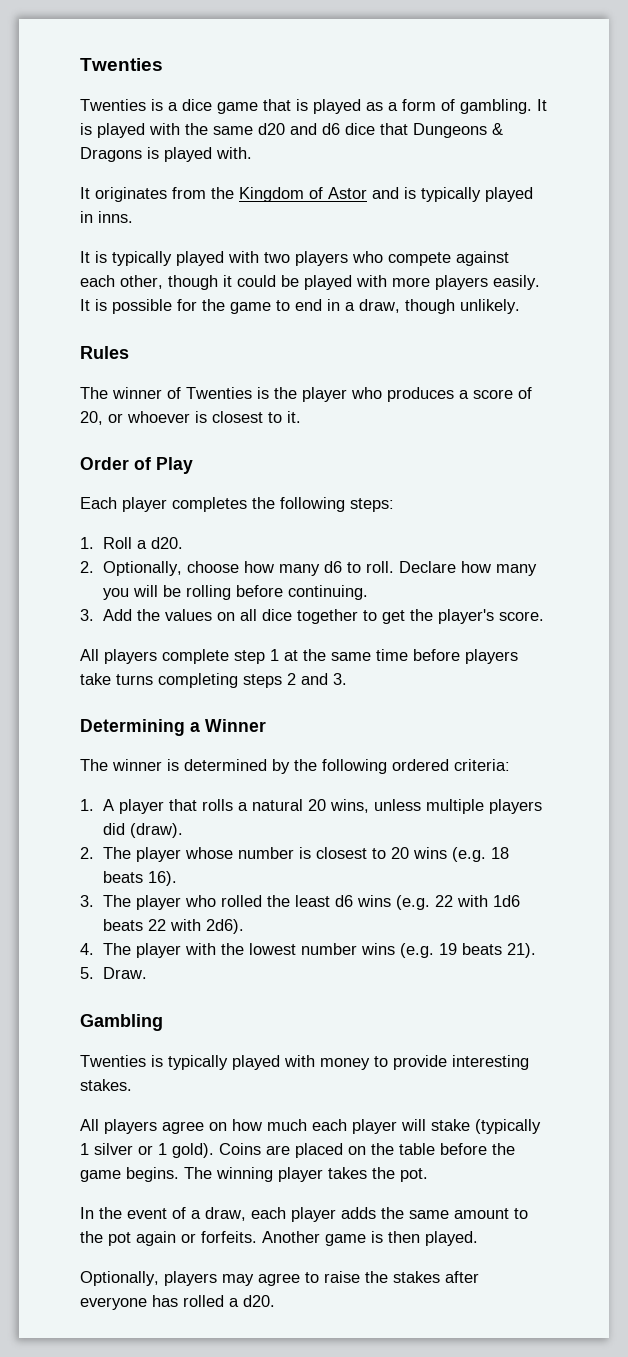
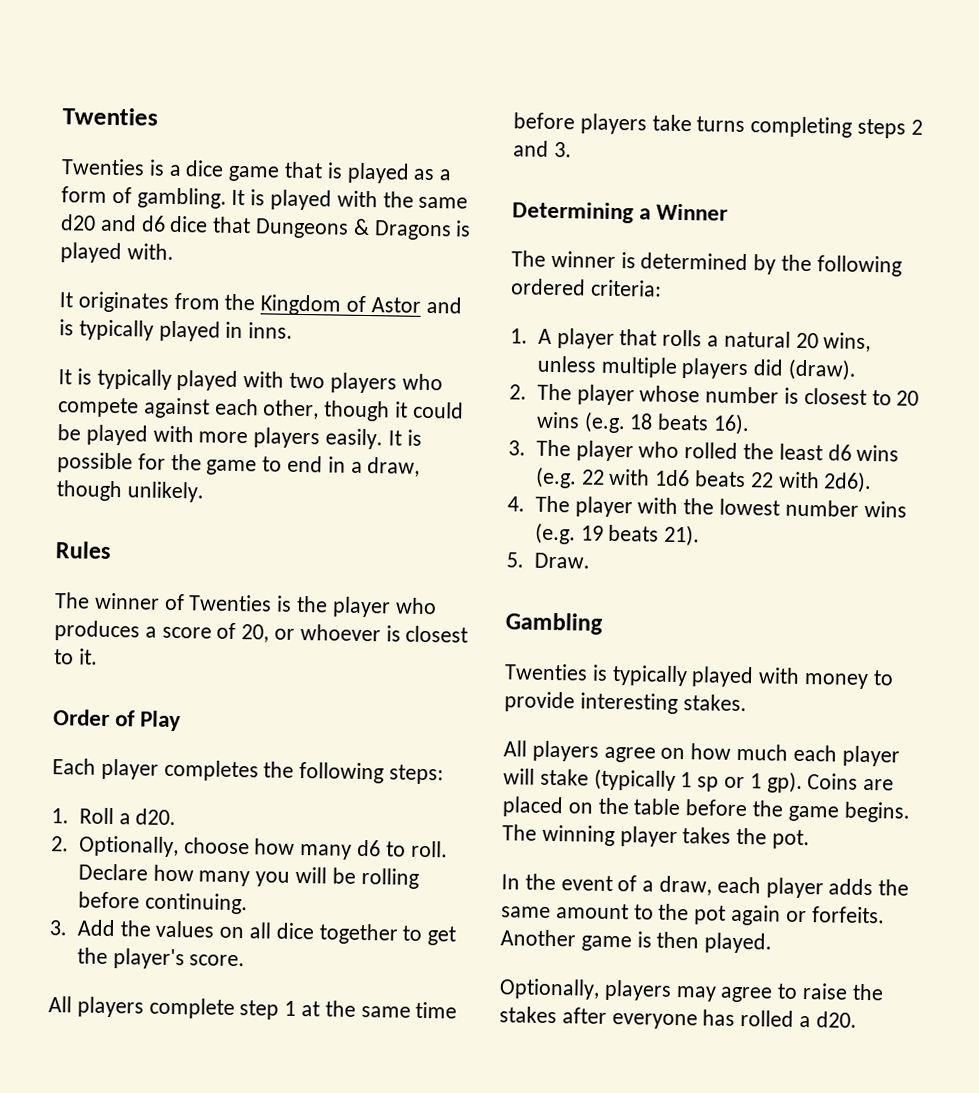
- All players agree on how much each player will stake (typically 1 silver or 1 gold).
+ All players agree on how much each player will stake (typically 1 sp or 1 gp).

